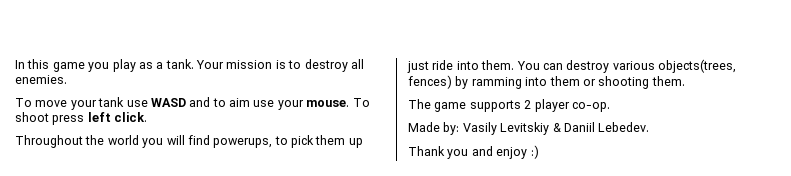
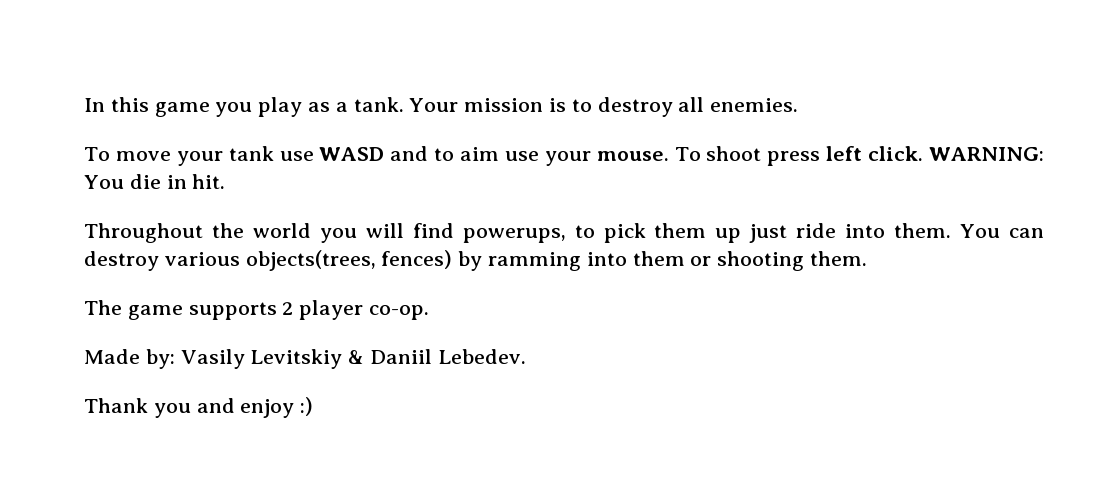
+ WARNING: You die in hit.

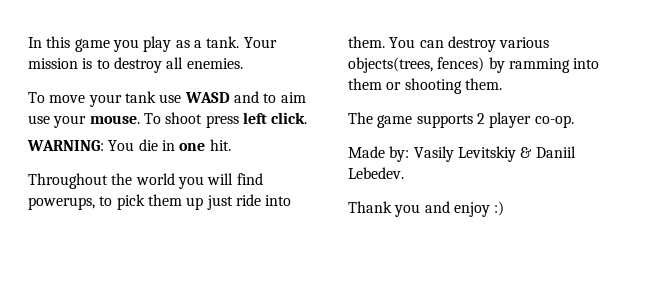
- To shoot press left click. WARNING: You die in hit.
+ To shoot press left click.
+ WARNING: You die in one hit.

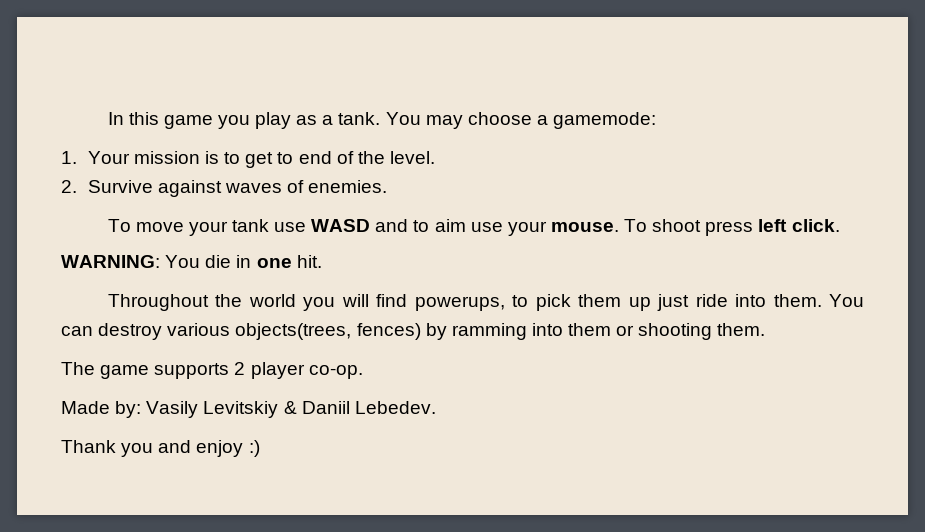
- Your mission is to destroy all enemies.
+ You may choose a gamemode:
+ 1. Your mission is to get to end of the level.
+ 2. Survive against waves of enemies.

